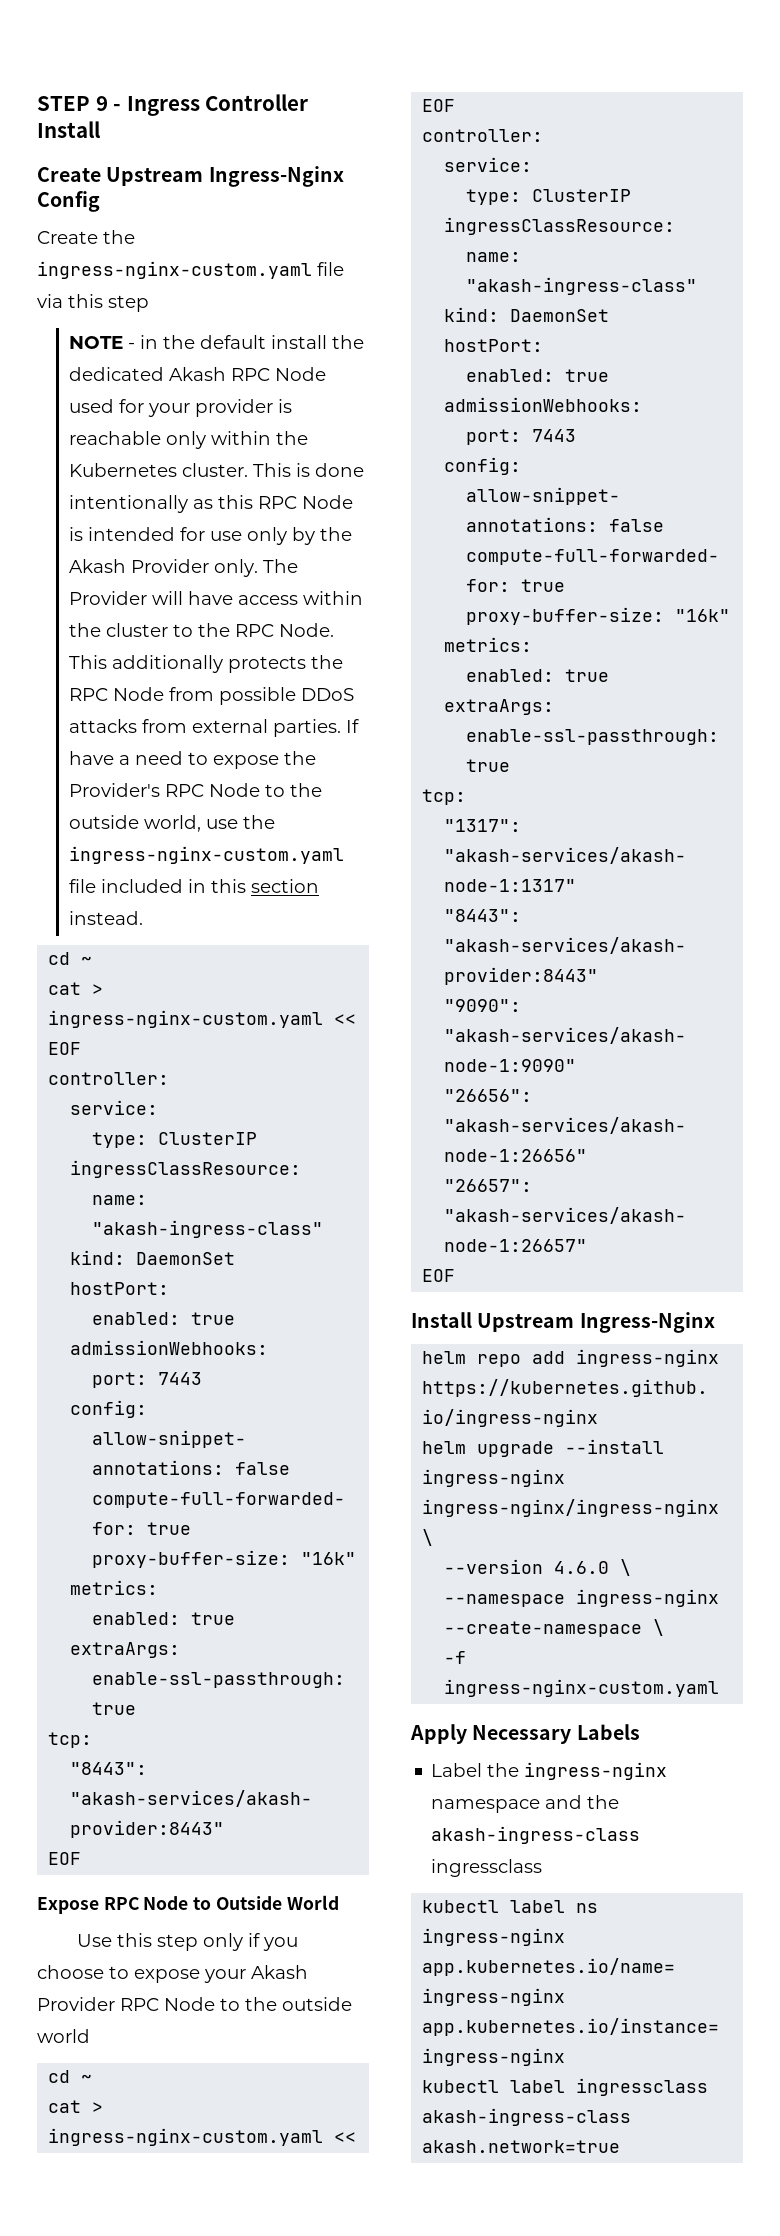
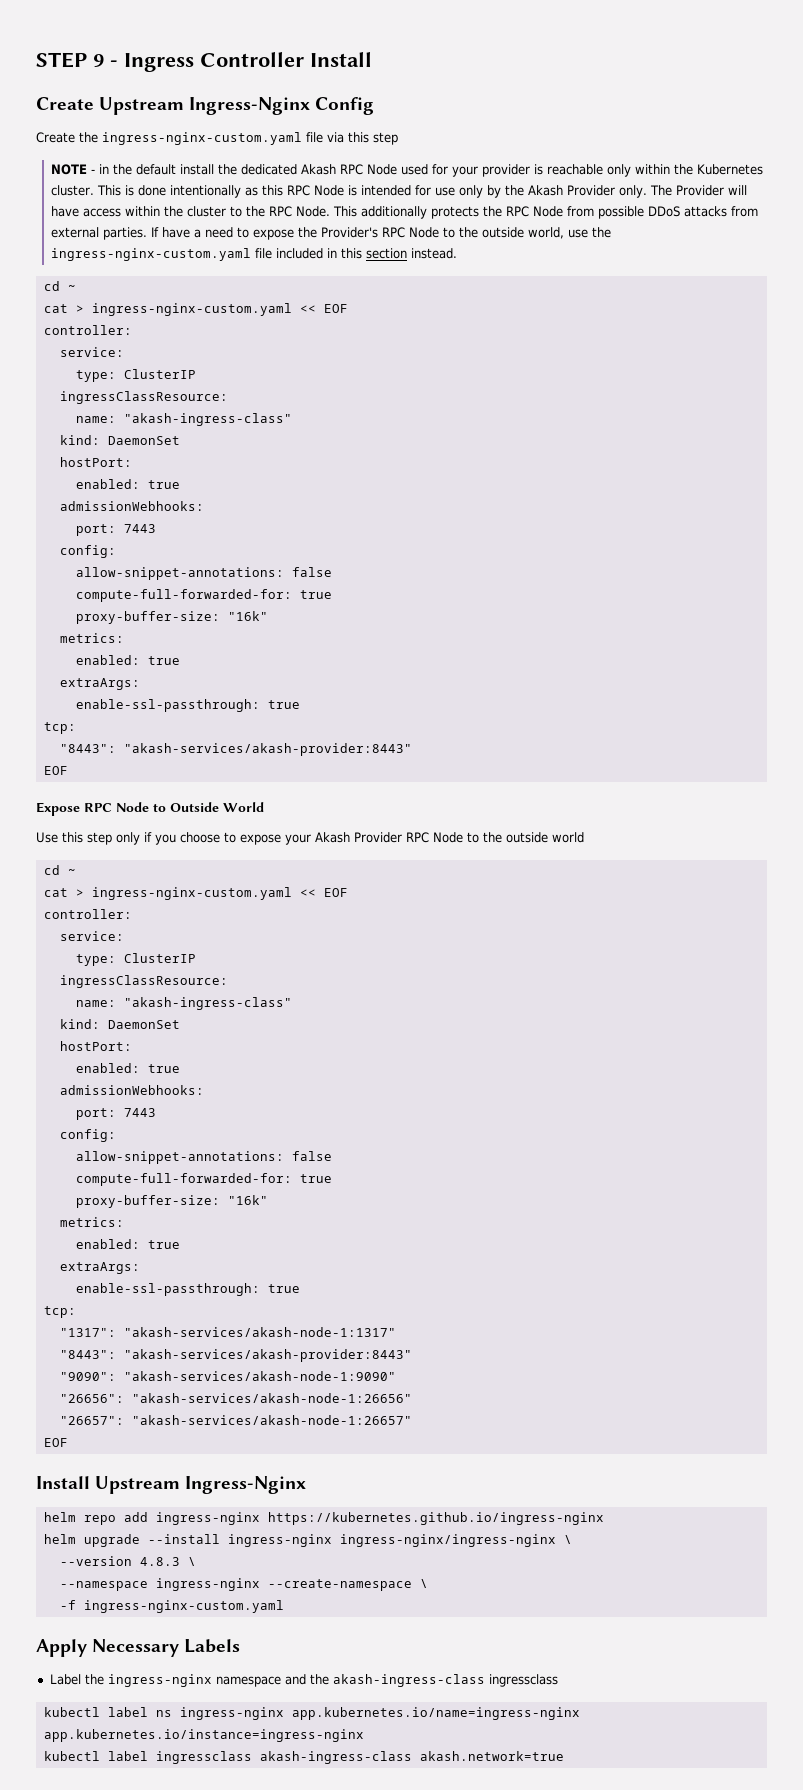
- --version 4.6.0 \
+ --version 4.8.3 \

